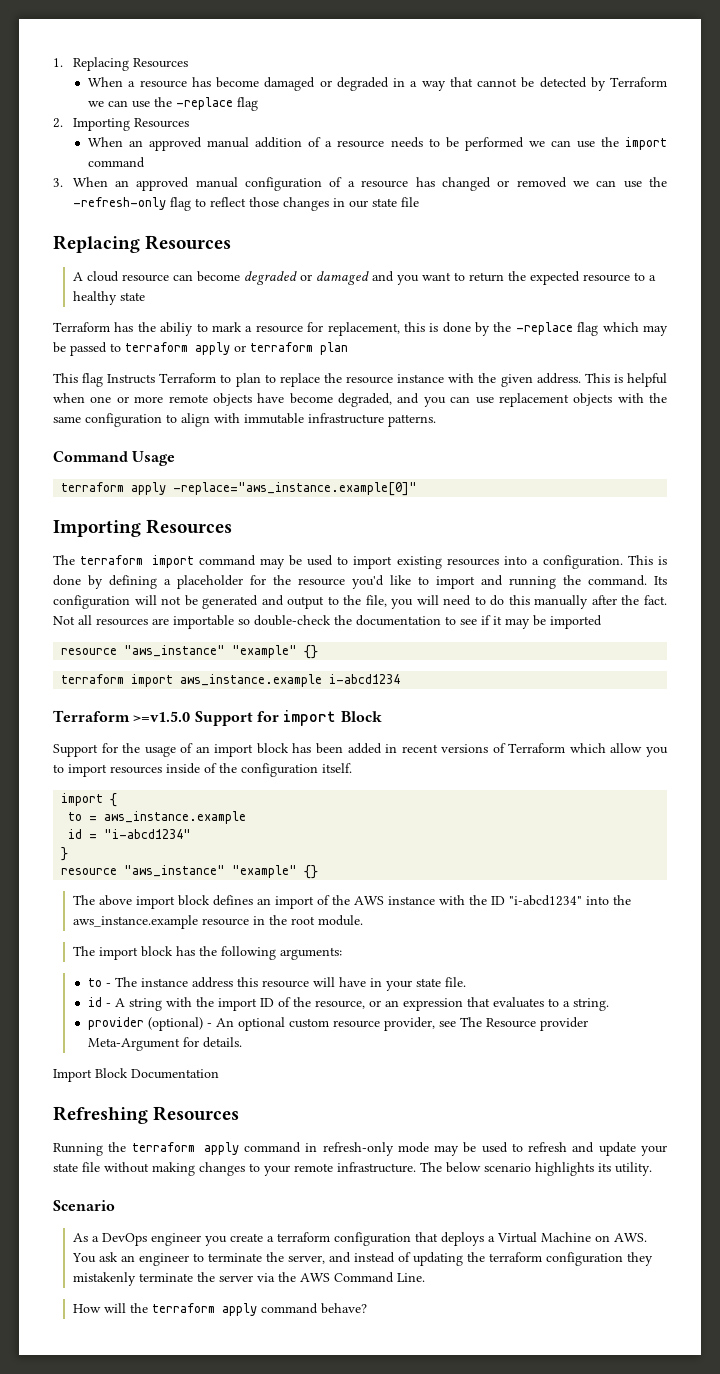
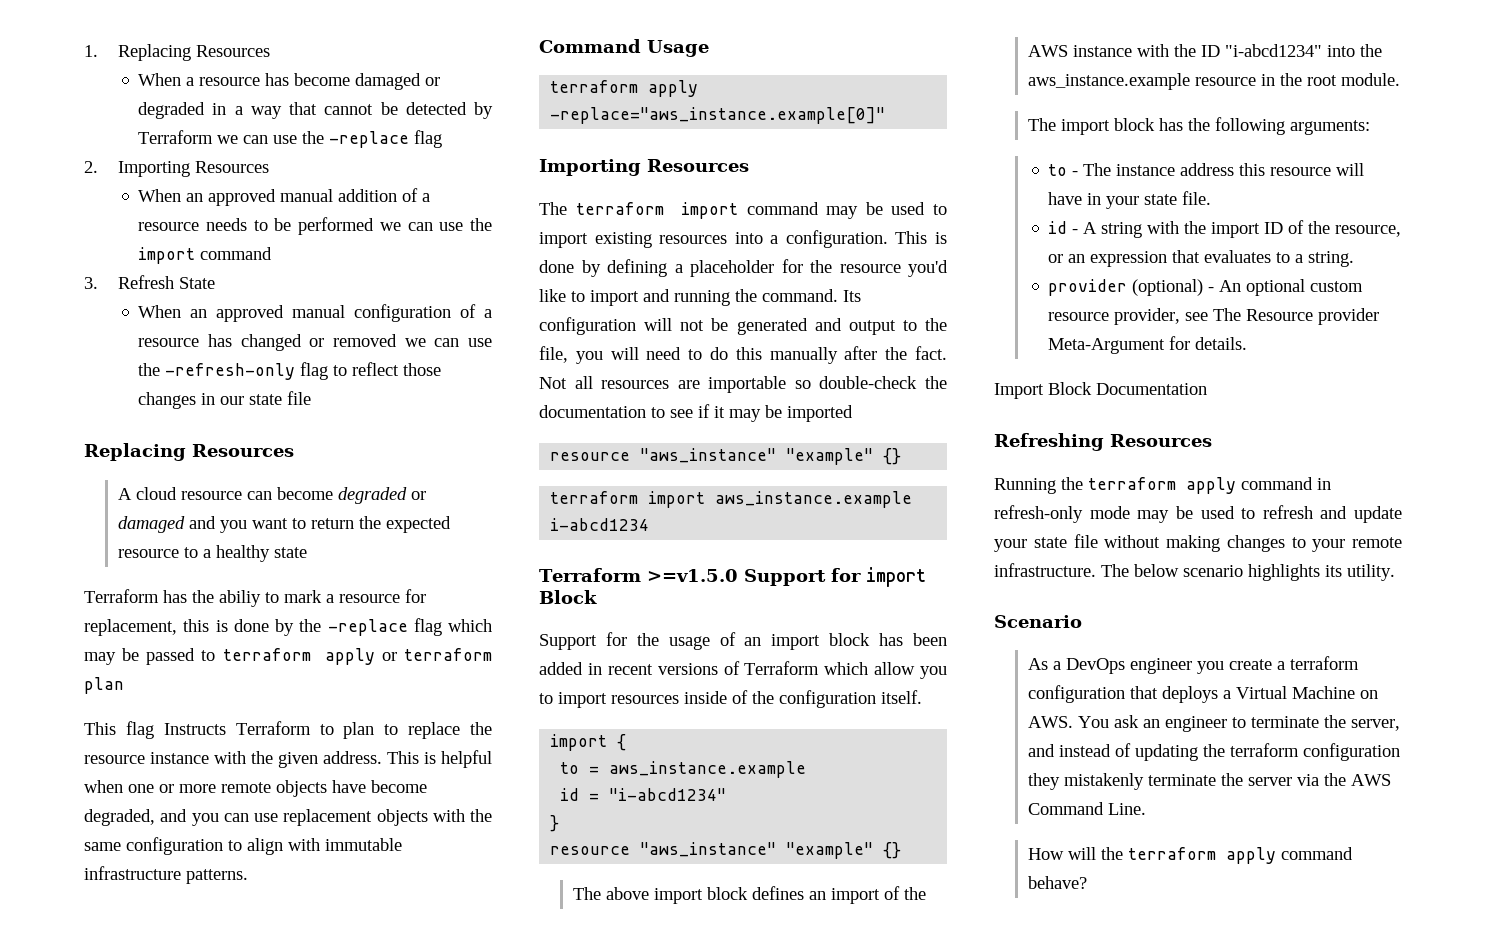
- 3. When an approved manual configuration of a resource has changed or removed we can use the -refresh-only flag to reflect those changes in our state file
+ 3. Refresh State
+ When an approved manual configuration of a resource has changed or removed we can use the -refresh-only flag to reflect those changes in our state file

